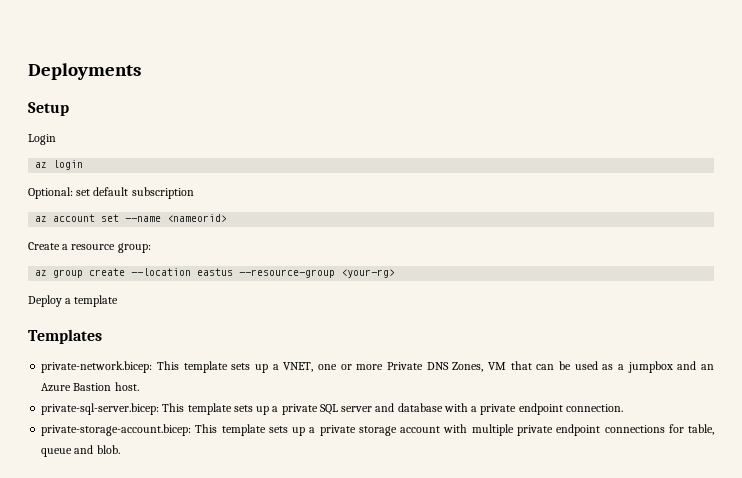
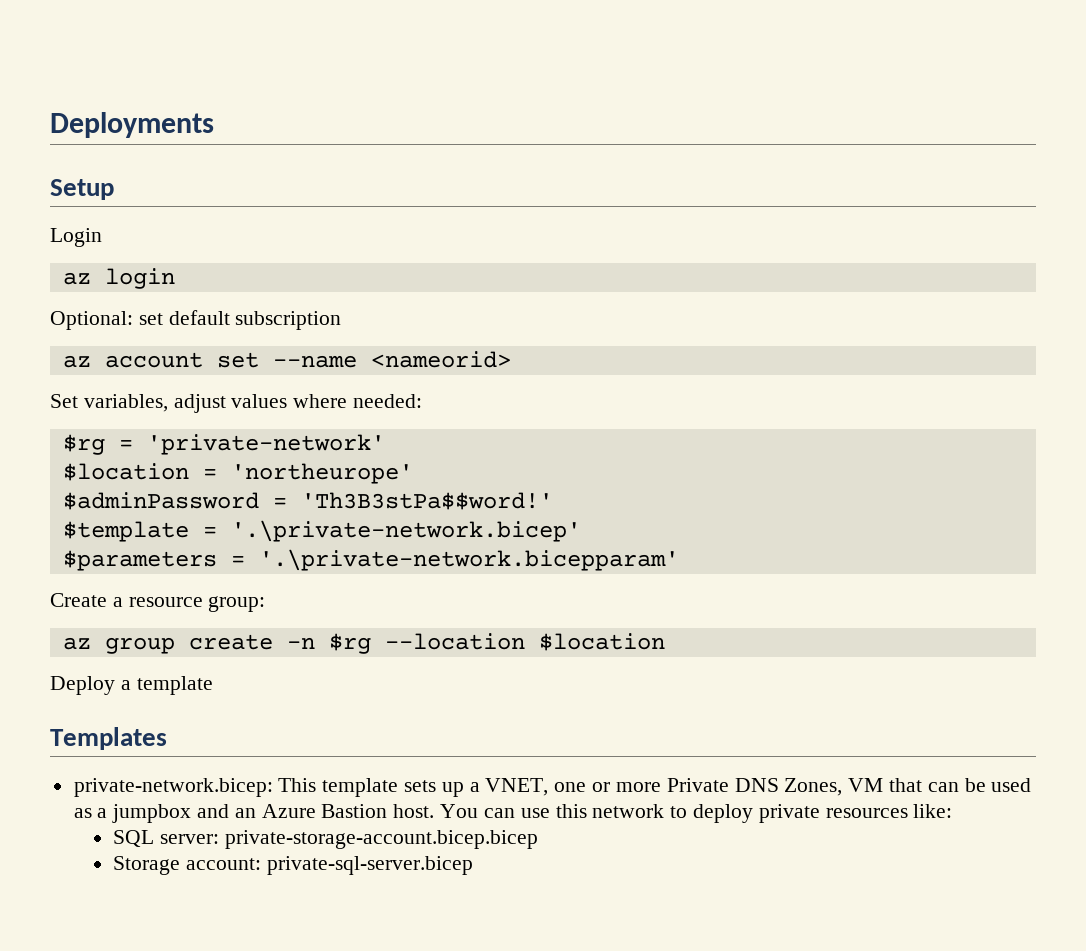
+ Set variables, adjust values where needed:
+ $rg = 'private-network'
+ $location = 'northeurope'
+ $adminPassword = 'Th3B3stPa$$word!'
+ $template = '.\private-network.bicep'
+ $parameters = '.\private-network.bicepparam'
- az group create --location eastus --resource-group <your-rg>
+ az group create -n $rg --location $location
- private-network.bicep: This template sets up a VNET, one or more Private DNS Zones, VM that can be used as a jumpbox and an Azure Bastion host.
- private-sql-server.bicep: This template sets up a private SQL server and database with a private endpoint connection.
- private-storage-account.bicep: This template sets up a private storage account with multiple private endpoint connections for table, queue and blob.
+ private-network.bicep: This template sets up a VNET, one or more Private DNS Zones, VM that can be used as a jumpbox and an Azure Bastion host. You can use this network to deploy private resources like:
+ SQL server: private-storage-account.bicep.bicep
+ Storage account: private-sql-server.bicep

